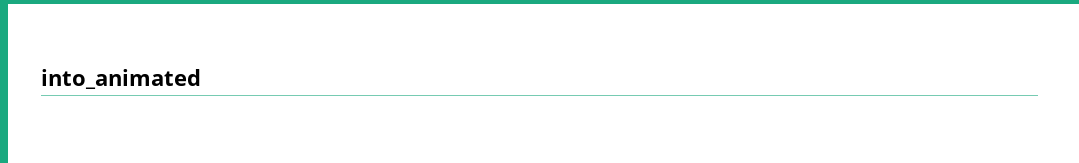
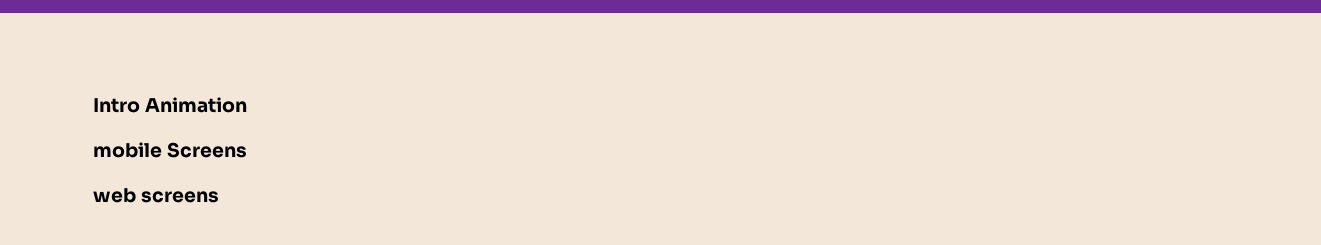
- into_animated
+ Intro Animation
+ mobile Screens
+ web screens

